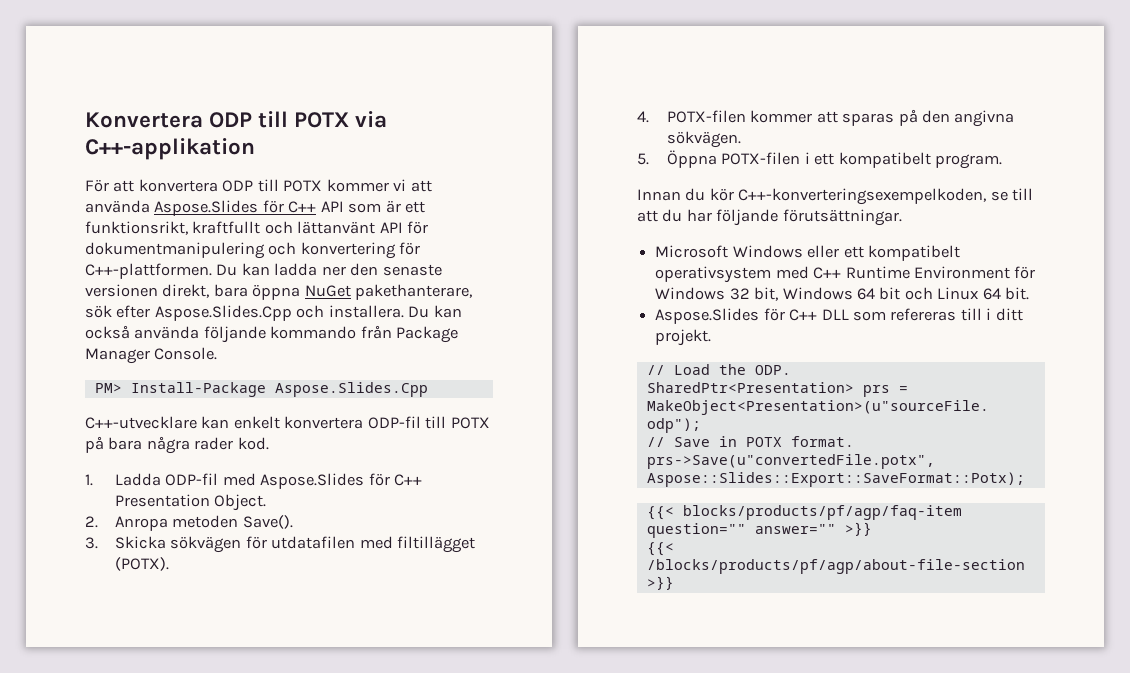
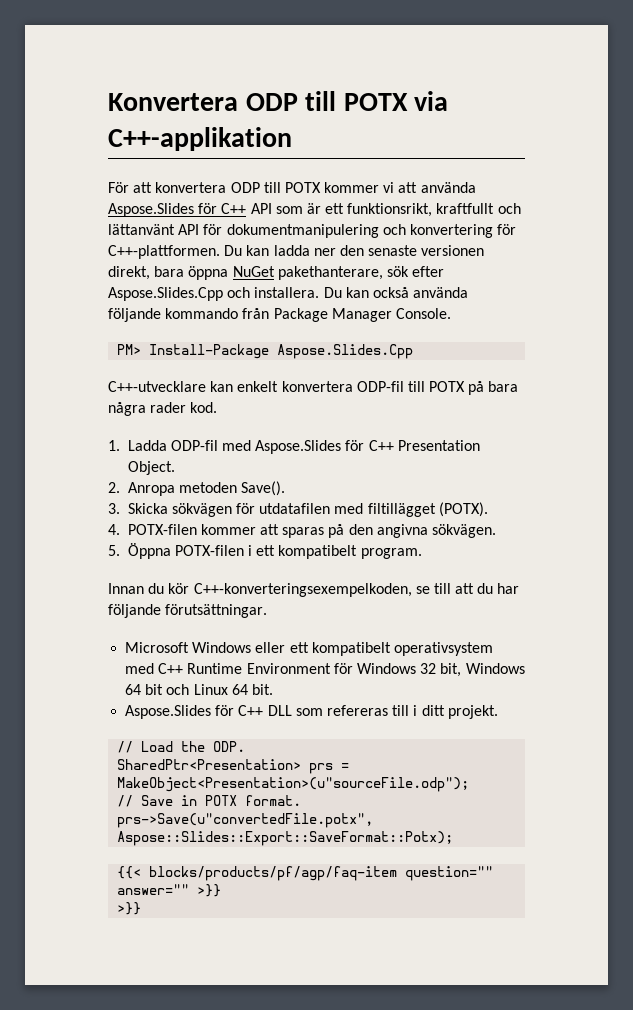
  {{< blocks/products/pf/agp/faq-item question="" answer="" >}}
- {{< /blocks/products/pf/agp/about-file-section >}}
+ >}}

